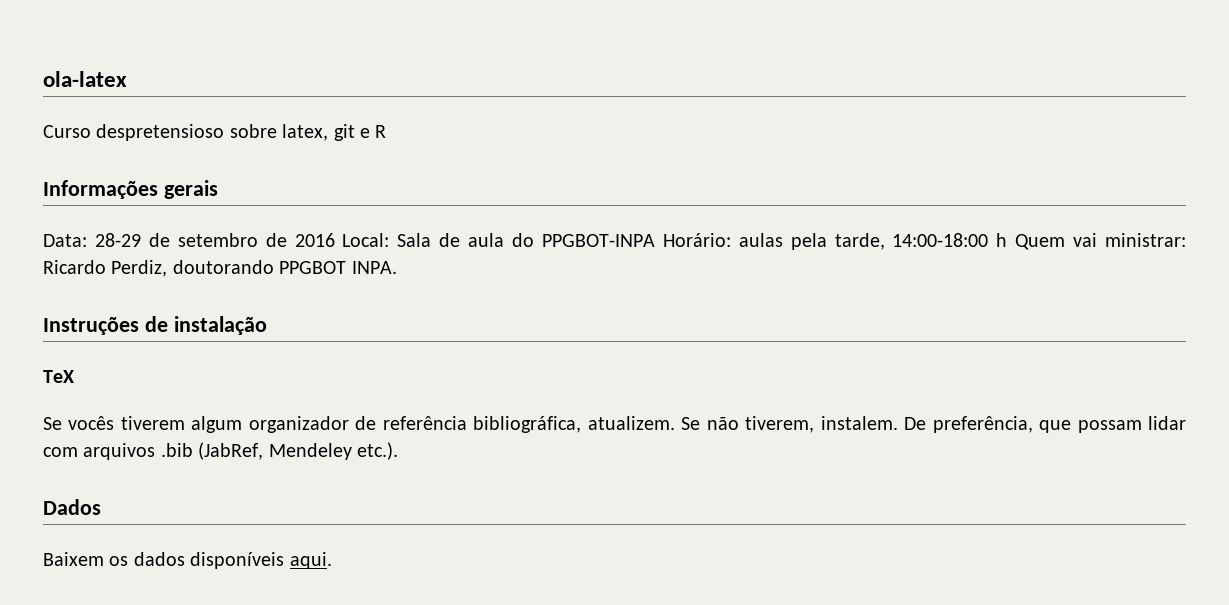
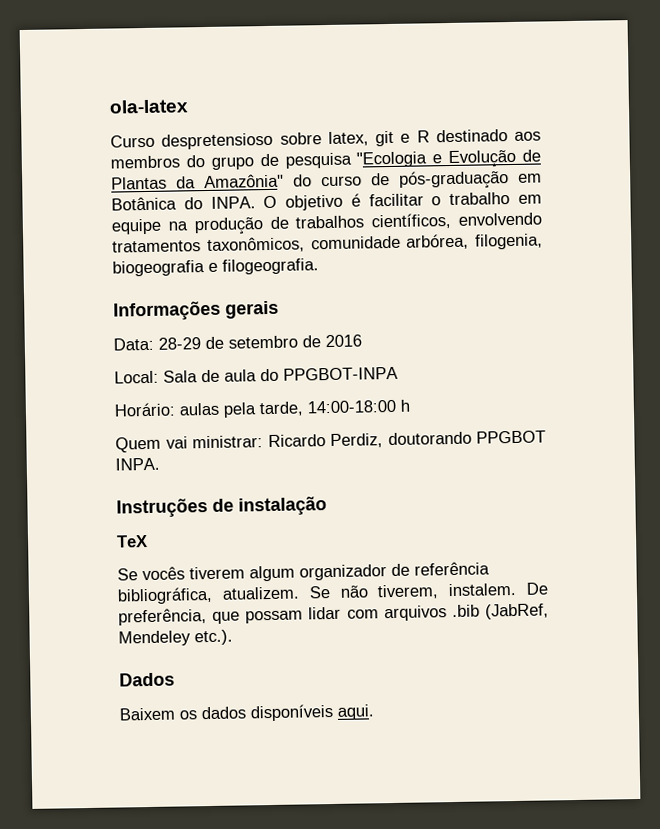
- Curso despretensioso sobre latex, git e R
+ Curso despretensioso sobre latex, git e R destinado aos membros do grupo de pesquisa "Ecologia e Evolução de Plantas da Amazônia" do curso de pós-graduação em Botânica do INPA. O objetivo é facilitar o trabalho em equipe na produção de trabalhos científicos, envolvendo tratamentos taxonômicos, comunidade arbórea, filogenia, biogeografia e filogeografia.
- Data: 28-29 de setembro de 2016 Local: Sala de aula do PPGBOT-INPA Horário: aulas pela tarde, 14:00-18:00 h Quem vai ministrar: Ricardo Perdiz, doutorando PPGBOT INPA.
+ Data: 28-29 de setembro de 2016
+ Local: Sala de aula do PPGBOT-INPA
+ Horário: aulas pela tarde, 14:00-18:00 h
+ Quem vai ministrar: Ricardo Perdiz, doutorando PPGBOT INPA.

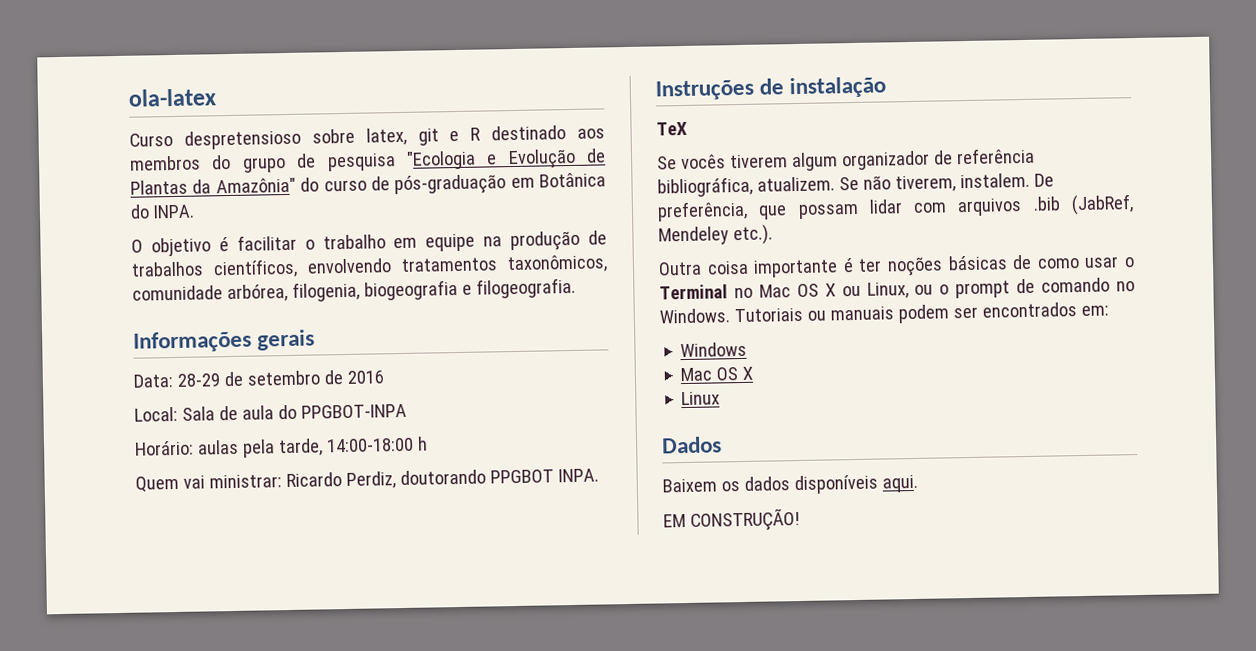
- Curso despretensioso sobre latex, git e R destinado aos membros do grupo de pesquisa "Ecologia e Evolução de Plantas da Amazônia" do curso de pós-graduação em Botânica do INPA. O objetivo é facilitar o trabalho em equipe na produção de trabalhos científicos, envolvendo tratamentos taxonômicos, comunidade arbórea, filogenia, biogeografia e filogeografia.
+ Curso despretensioso sobre latex, git e R destinado aos membros do grupo de pesquisa "Ecologia e Evolução de Plantas da Amazônia" do curso de pós-graduação em Botânica do INPA.
+ O objetivo é facilitar o trabalho em equipe na produção de trabalhos científicos, envolvendo tratamentos taxonômicos, comunidade arbórea, filogenia, biogeografia e filogeografia.
+ Outra coisa importante é ter noções básicas de como usar o Terminal no Mac OS X ou Linux, ou o prompt de comando no Windows. Tutoriais ou manuais podem ser encontrados em:
+ Windows
+ Mac OS X
+ Linux
+ EM CONSTRUÇÃO!

